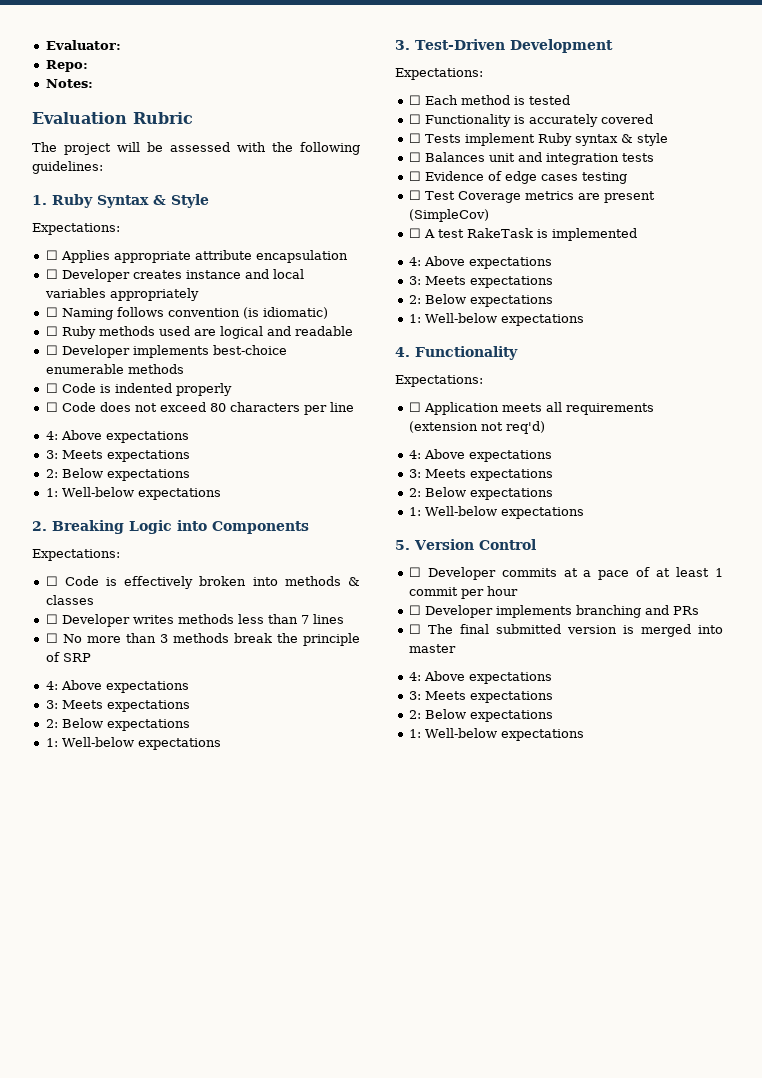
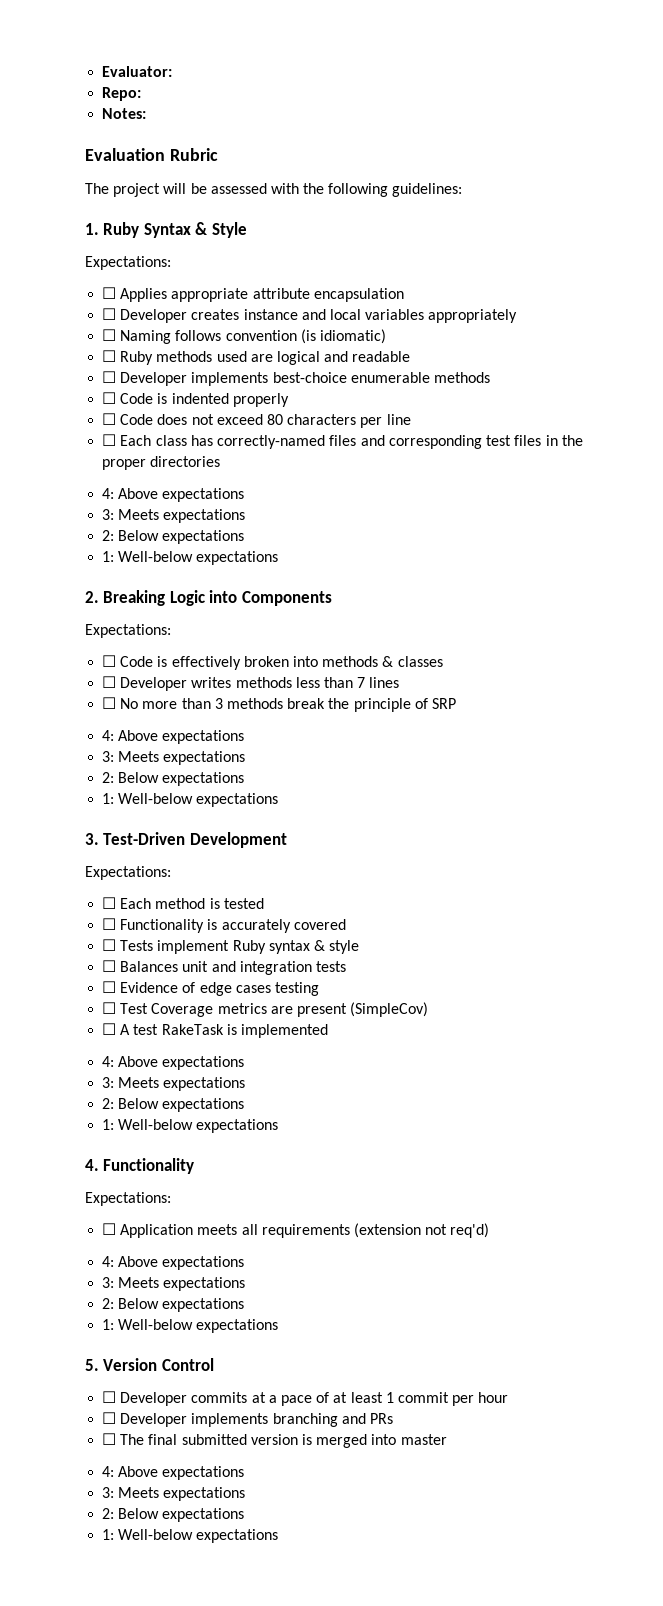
+ ☐ Each class has correctly-named files and corresponding test files in the proper directories

